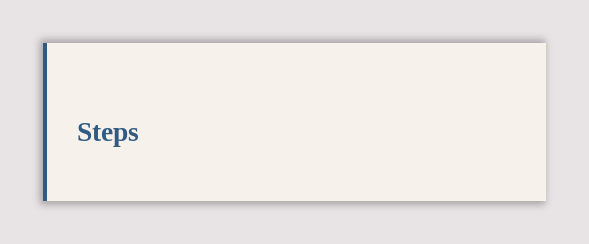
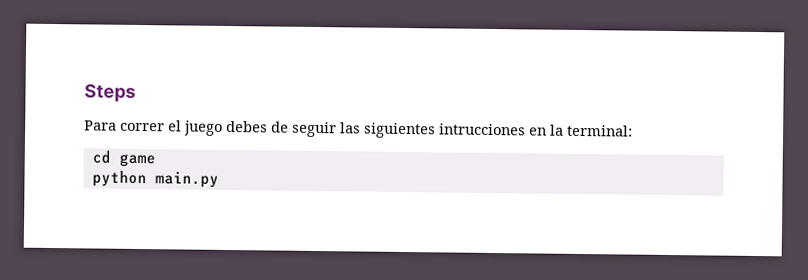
+ Para correr el juego debes de seguir las siguientes intrucciones en la terminal:
+ cd game
+ python main.py

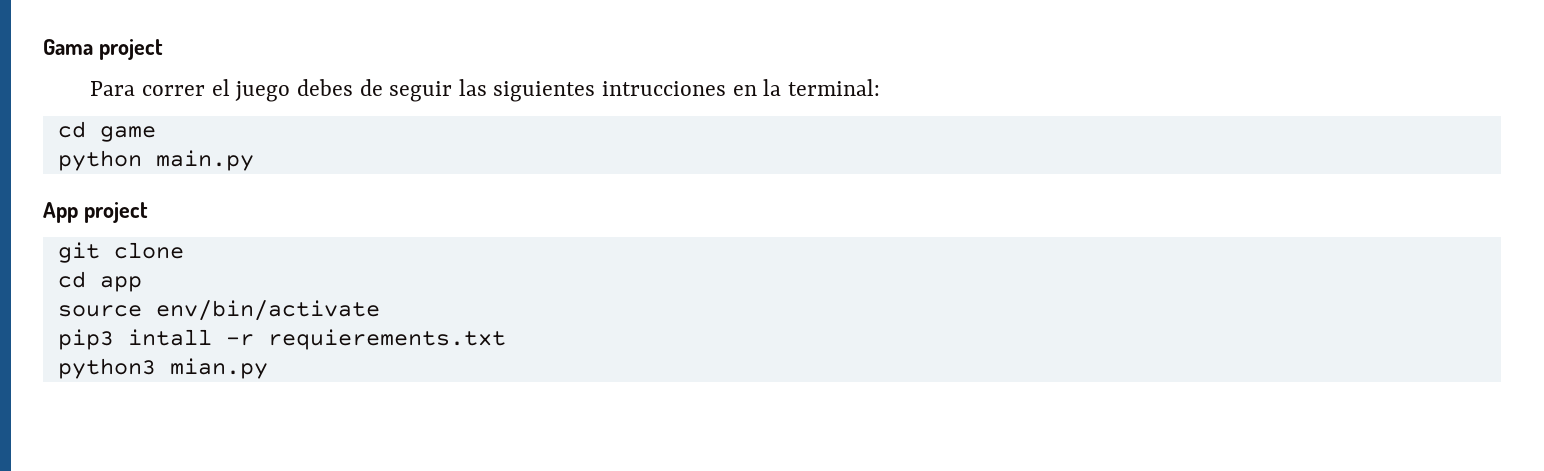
- Steps
+ Gama project
+ App project
+ git clone
+ cd app
+ source env/bin/activate
+ pip3 intall -r requierements.txt
+ python3 mian.py

